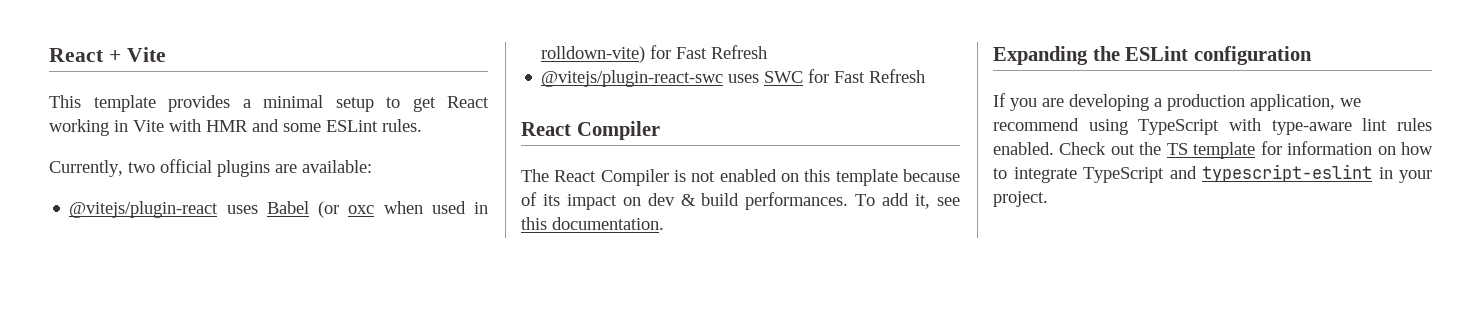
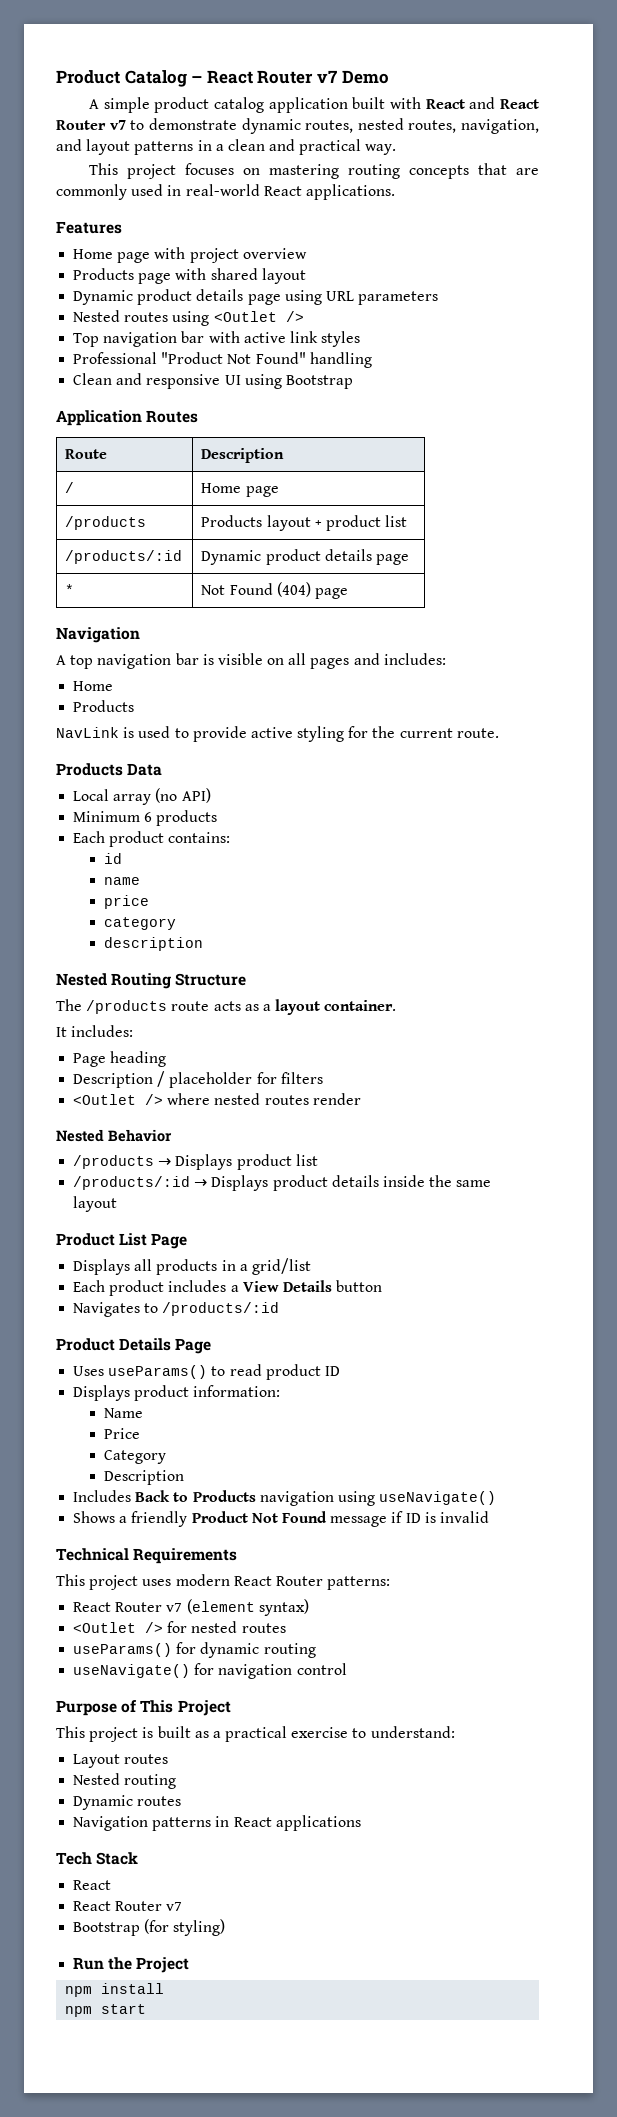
- React + Vite
- This template provides a minimal setup to get React working in Vite with HMR and some ESLint rules.
- Currently, two official plugins are available:
- @vitejs/plugin-react uses Babel (or oxc when used in rolldown-vite) for Fast Refresh
- @vitejs/plugin-react-swc uses SWC for Fast Refresh
- React Compiler
- The React Compiler is not enabled on this template because of its impact on dev & build performances. To add it, see this documentation.
- Expanding the ESLint configuration
- If you are developing a production application, we recommend using TypeScript with type-aware lint rules enabled. Check out the TS template for information on how to integrate TypeScript and typescript-eslint in your project.
+ Product Catalog – React Router v7 Demo
+ A simple product catalog application built with React and React Router v7 to demonstrate dynamic routes, nested routes, navigation, and layout patterns in a clean and practical way.
+ This project focuses on mastering routing concepts that are commonly used in real-world React applications.
+ Features
+ Home page with project overview
+ Products page with shared layout
+ Dynamic product details page using URL parameters
+ Nested routes using <Outlet />
+ Top navigation bar with active link styles
+ Professional "Product Not Found" handling
+ Clean and responsive UI using Bootstrap
+ Application Routes
+ Route | Description
+ / | Home page
+ /products | Products layout + product list
+ /products/:id | Dynamic product details page
+ * | Not Found (404) page
+ Navigation
+ A top navigation bar is visible on all pages and includes:
+ Home
+ Products
+ NavLink is used to provide active styling for the current route.
+ Products Data
+ Local array (no API)
+ Minimum 6 products
+ Each product contains:
+ id
+ name
+ price
+ category
+ description
+ Nested Routing Structure
+ The /products route acts as a layout container.
+ It includes:
+ Page heading
+ Description / placeholder for filters
+ <Outlet /> where nested routes render
+ Nested Behavior
+ /products → Displays product list
+ /products/:id → Displays product details inside the same layout
+ Product List Page
+ Displays all products in a grid/list
+ Each product includes a View Details button
+ Navigates to /products/:id
+ Product Details Page
+ Uses useParams() to read product ID
+ Displays product information:
+ Name
+ Price
+ Category
+ Description
+ Includes Back to Products navigation using useNavigate()
+ Shows a friendly Product Not Found message if ID is invalid
+ Technical Requirements
+ This project uses modern React Router patterns:
+ React Router v7 (element syntax)
+ <Outlet /> for nested routes
+ useParams() for dynamic routing
+ useNavigate() for navigation control
+ Purpose of This Project
+ This project is built as a practical exercise to understand:
+ Layout routes
+ Nested routing
+ Dynamic routes
+ Navigation patterns in React applications
+ Tech Stack
+ React
+ React Router v7
+ Bootstrap (for styling)
+ Run the Project
+ npm install
+ npm start

